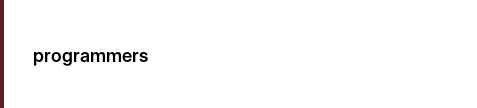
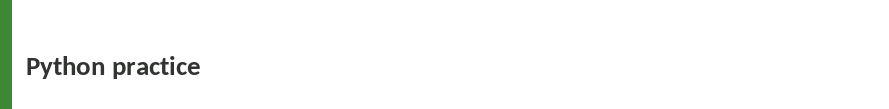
- programmers
+ Python practice

